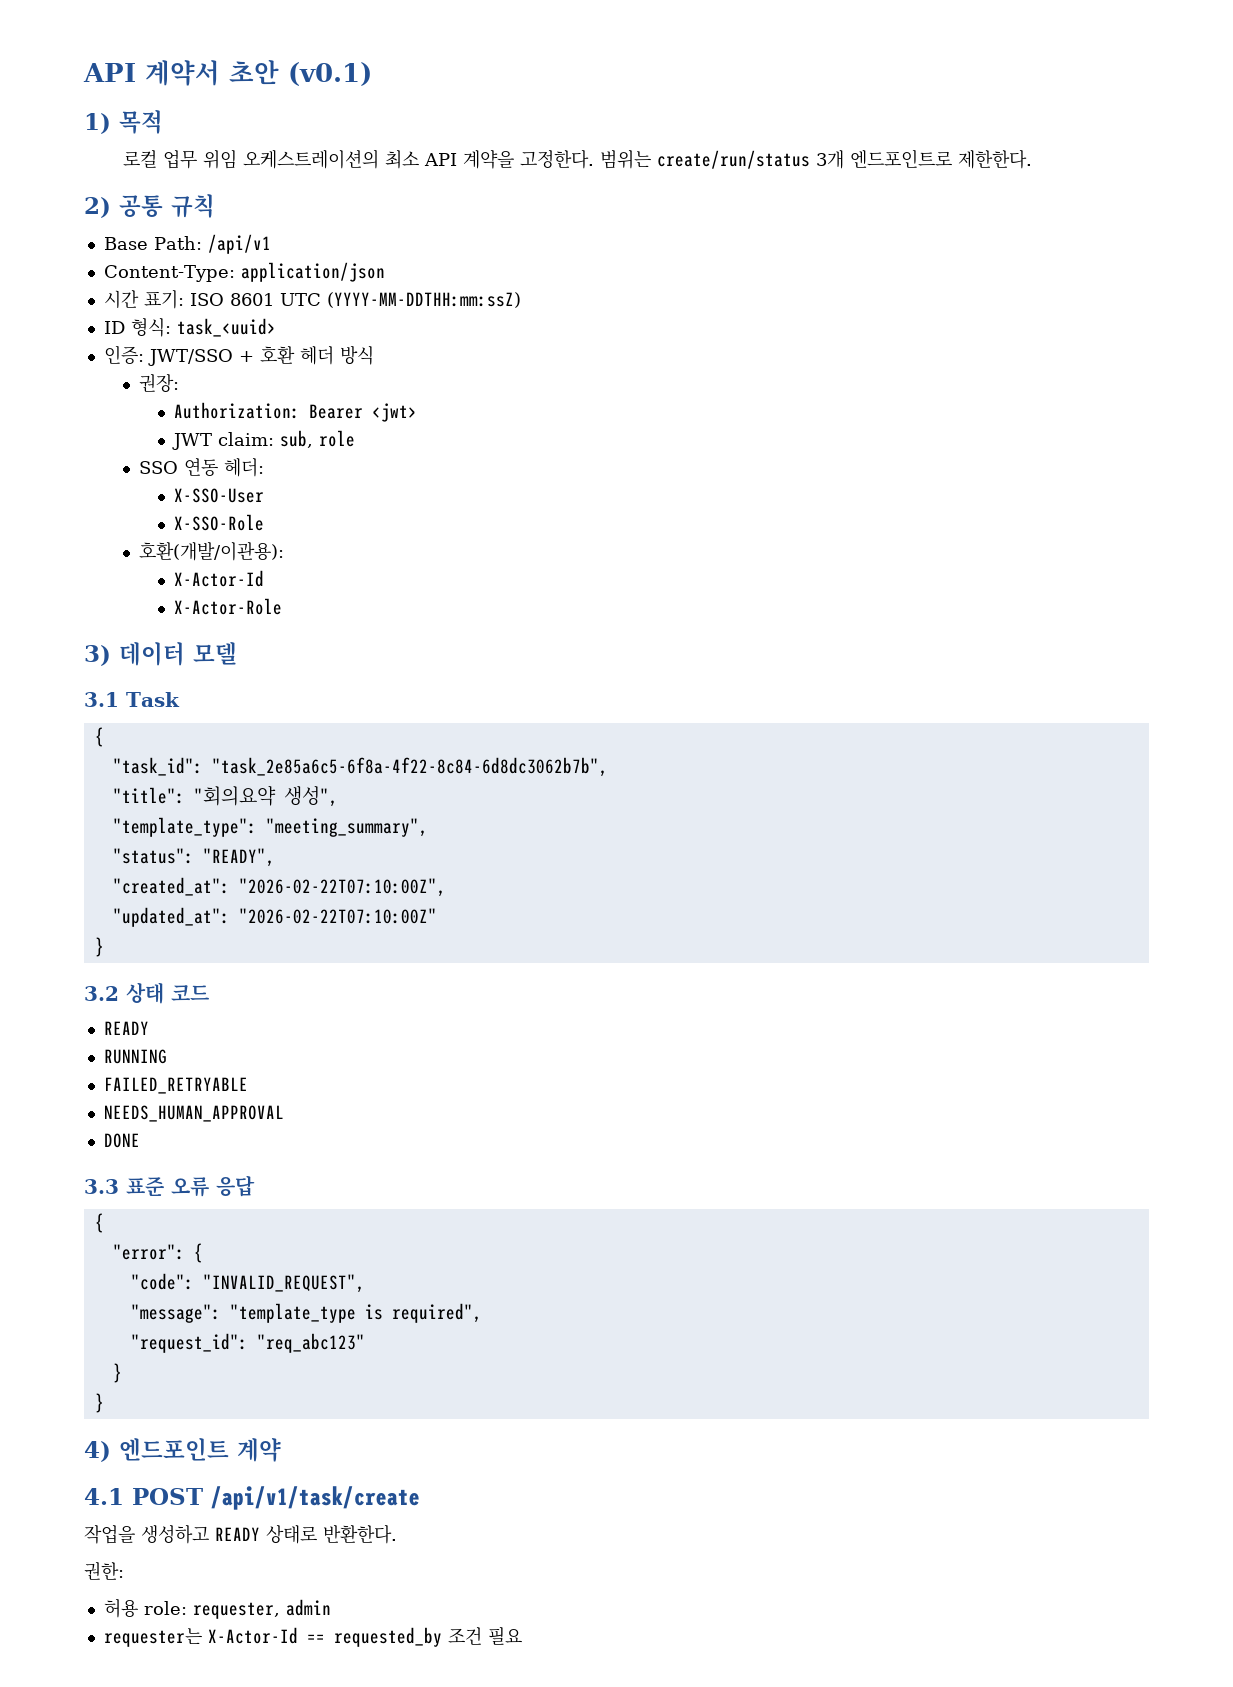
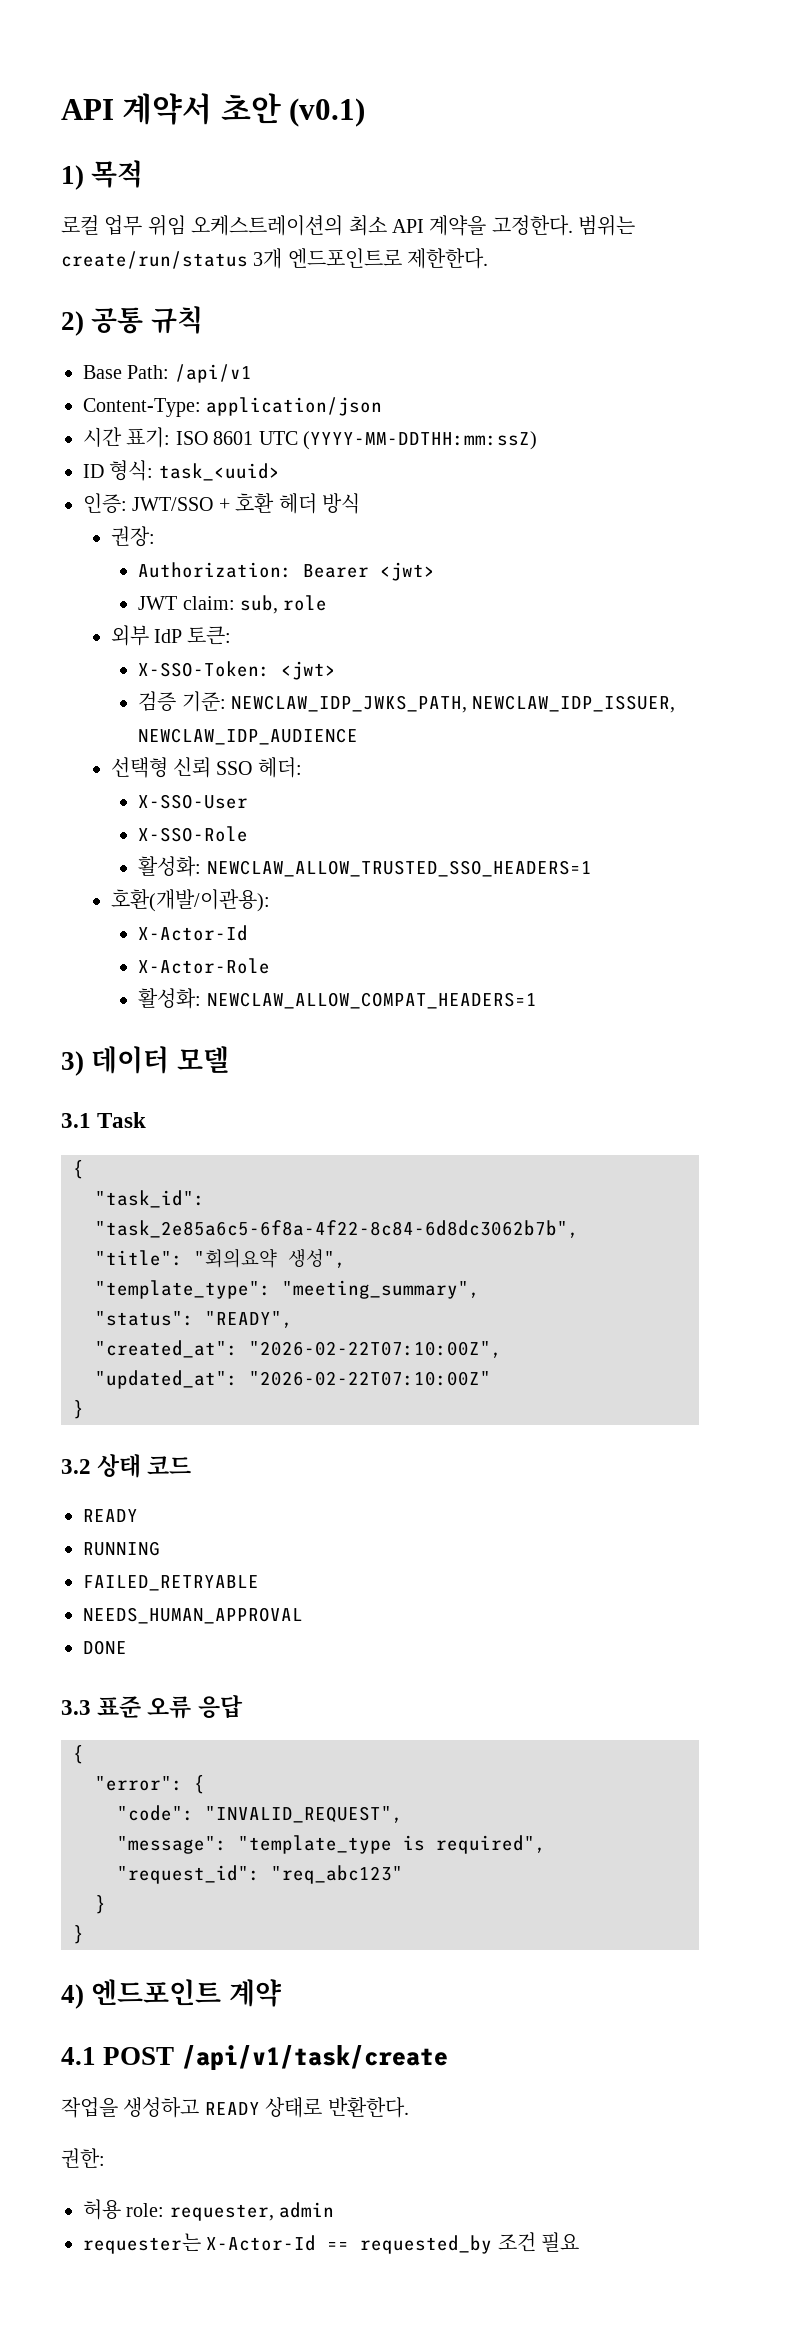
- SSO 연동 헤더:
+ 외부 IdP 토큰:
+ X-SSO-Token: <jwt>
+ 검증 기준: NEWCLAW_IDP_JWKS_PATH, NEWCLAW_IDP_ISSUER, NEWCLAW_IDP_AUDIENCE
+ 선택형 신뢰 SSO 헤더:
+ 활성화: NEWCLAW_ALLOW_TRUSTED_SSO_HEADERS=1
+ 활성화: NEWCLAW_ALLOW_COMPAT_HEADERS=1

